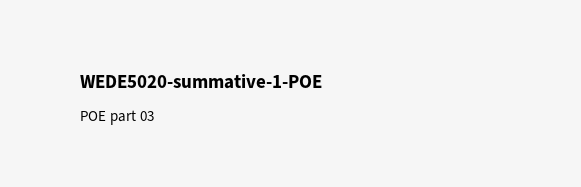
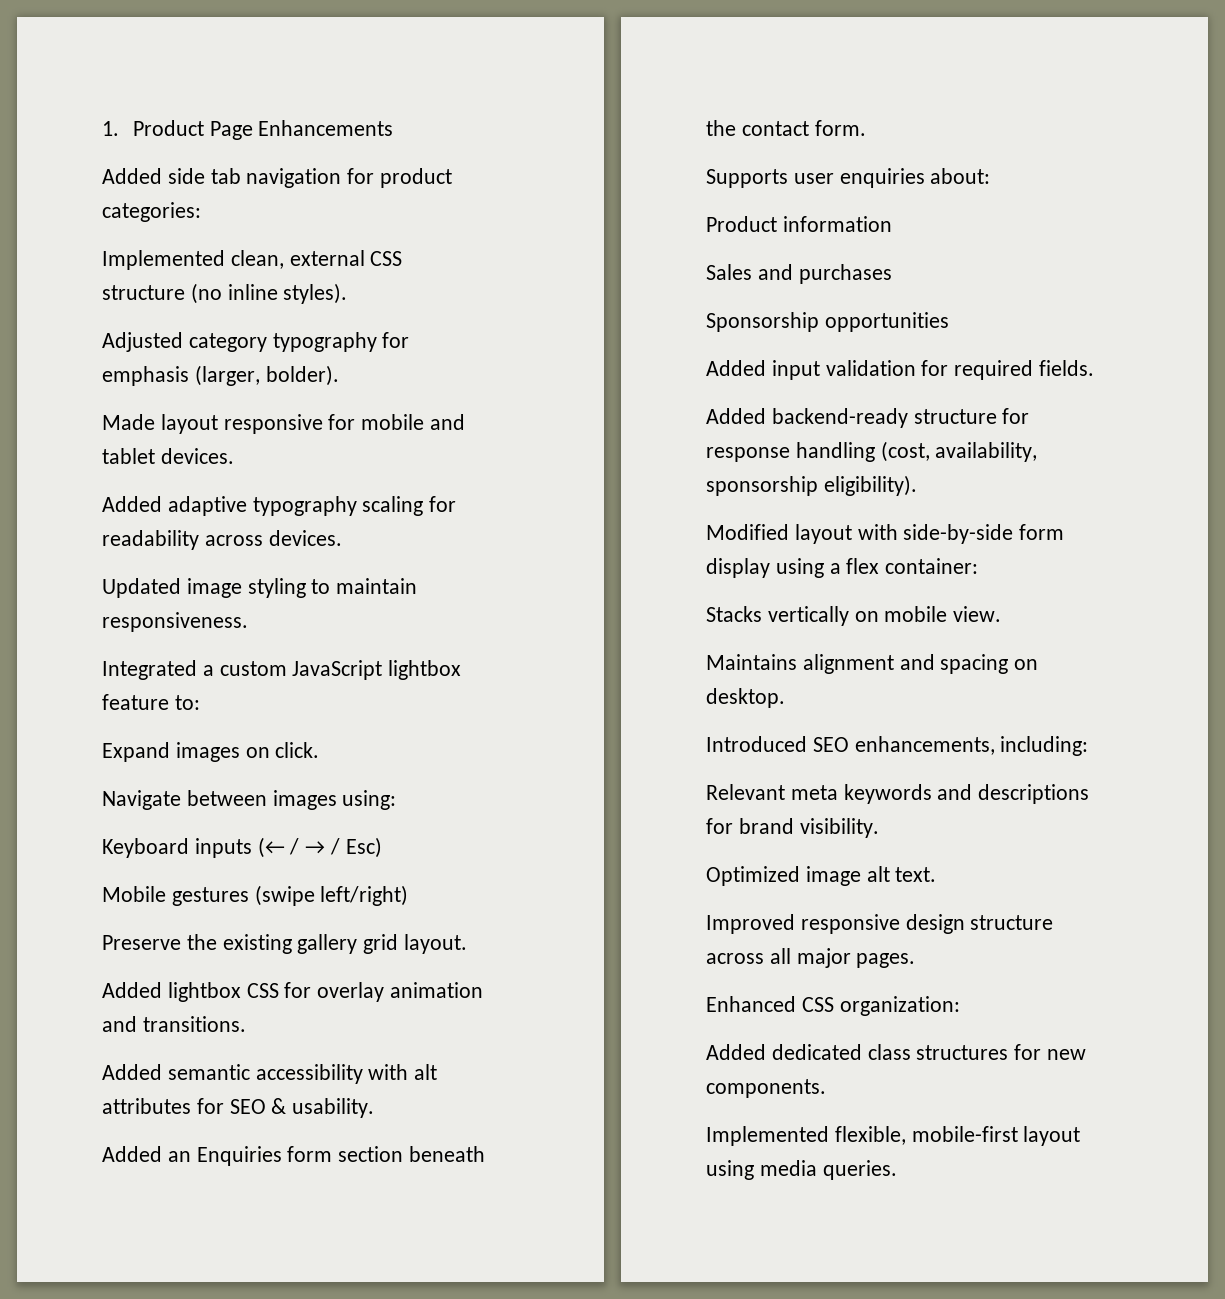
- WEDE5020-summative-1-POE
- POE part 03
+ 1. Product Page Enhancements
+ Added side tab navigation for product categories:
+ Implemented clean, external CSS structure (no inline styles).
+ Adjusted category typography for emphasis (larger, bolder).
+ Made layout responsive for mobile and tablet devices.
+ Added adaptive typography scaling for readability across devices.
+ Updated image styling to maintain responsiveness.
+ Integrated a custom JavaScript lightbox feature to:
+ Expand images on click.
+ Navigate between images using:
+ Keyboard inputs (← / → / Esc)
+ Mobile gestures (swipe left/right)
+ Preserve the existing gallery grid layout.
+ Added lightbox CSS for overlay animation and transitions.
+ Added semantic accessibility with alt attributes for SEO & usability.
+ Added an Enquiries form section beneath the contact form.
+ Supports user enquiries about:
+ Product information
+ Sales and purchases
+ Sponsorship opportunities
+ Added input validation for required fields.
+ Added backend-ready structure for response handling (cost, availability, sponsorship eligibility).
+ Modified layout with side-by-side form display using a flex container:
+ Stacks vertically on mobile view.
+ Maintains alignment and spacing on desktop.
+ Introduced SEO enhancements, including:
+ Relevant meta keywords and descriptions for brand visibility.
+ Optimized image alt text.
+ Improved responsive design structure across all major pages.
+ Enhanced CSS organization:
+ Added dedicated class structures for new components.
+ Implemented flexible, mobile-first layout using media queries.

